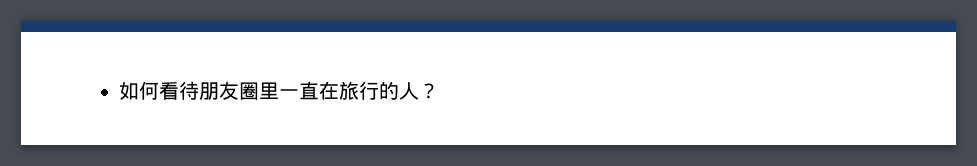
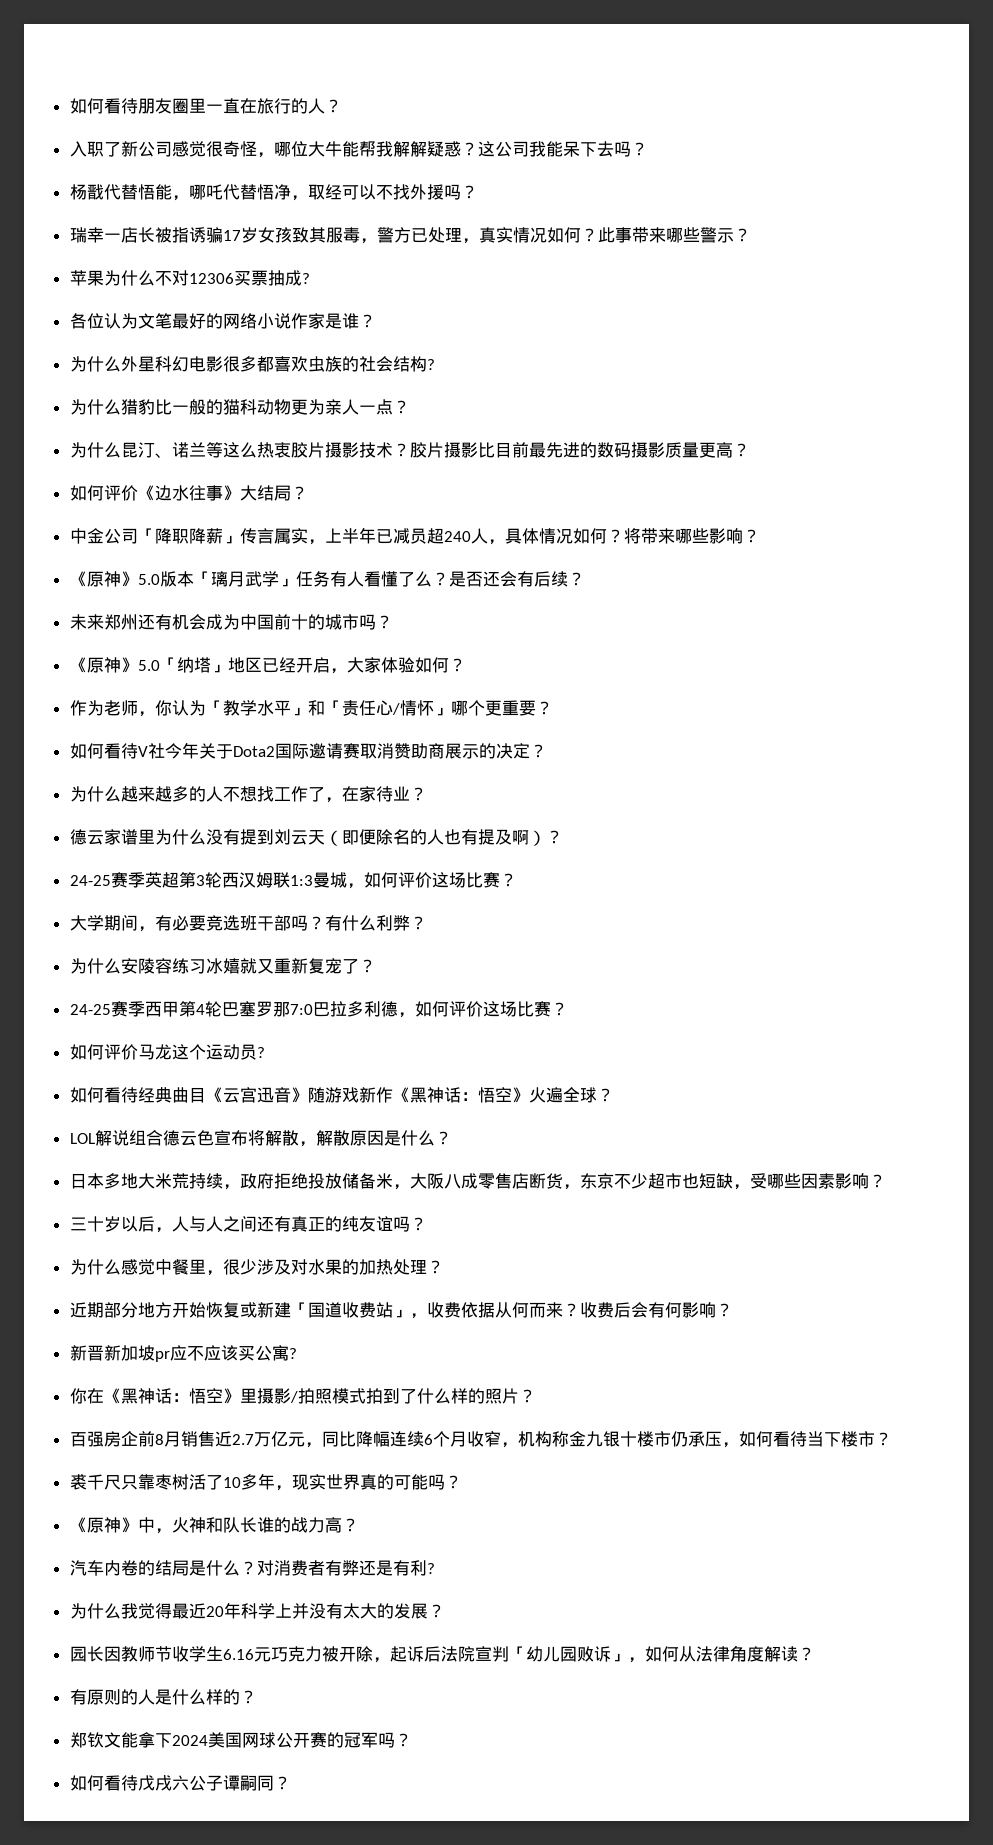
+ 入职了新公司感觉很奇怪，哪位大牛能帮我解解疑惑？这公司我能呆下去吗？
+ 杨戬代替悟能，哪吒代替悟净，取经可以不找外援吗？
+ 瑞幸一店长被指诱骗17岁女孩致其服毒，警方已处理，真实情况如何？此事带来哪些警示？
+ 苹果为什么不对12306买票抽成?
+ 各位认为文笔最好的网络小说作家是谁？
+ 为什么外星科幻电影很多都喜欢虫族的社会结构?
+ 为什么猎豹比一般的猫科动物更为亲人一点？
+ 为什么昆汀、诺兰等这么热衷胶片摄影技术？胶片摄影比目前最先进的数码摄影质量更高？
+ 如何评价《边水往事》大结局？
+ 中金公司「降职降薪」传言属实，上半年已减员超240人，具体情况如何？将带来哪些影响？
+ 《原神》5.0版本「璃月武学」任务有人看懂了么？是否还会有后续？
+ 未来郑州还有机会成为中国前十的城市吗？
+ 《原神》5.0「纳塔」地区已经开启，大家体验如何？
+ 作为老师，你认为「教学水平」和「责任心/情怀」哪个更重要？
+ 如何看待V社今年关于Dota2国际邀请赛取消赞助商展示的决定？
+ 为什么越来越多的人不想找工作了，在家待业？
+ 德云家谱里为什么没有提到刘云天（即便除名的人也有提及啊）？
+ 24-25赛季英超第3轮西汉姆联1:3曼城，如何评价这场比赛？
+ 大学期间，有必要竞选班干部吗？有什么利弊？
+ 为什么安陵容练习冰嬉就又重新复宠了？
+ 24-25赛季西甲第4轮巴塞罗那7:0巴拉多利德，如何评价这场比赛？
+ 如何评价马龙这个运动员?
+ 如何看待经典曲目《云宫迅音》随游戏新作《黑神话：悟空》火遍全球？
+ LOL解说组合德云色宣布将解散，解散原因是什么？
+ 日本多地大米荒持续，政府拒绝投放储备米，大阪八成零售店断货，东京不少超市也短缺，受哪些因素影响？
+ 三十岁以后，人与人之间还有真正的纯友谊吗？
+ 为什么感觉中餐里，很少涉及对水果的加热处理？
+ 近期部分地方开始恢复或新建「国道收费站」，收费依据从何而来？收费后会有何影响？
+ 新晋新加坡pr应不应该买公寓?
+ 你在《黑神话：悟空》里摄影/拍照模式拍到了什么样的照片？
+ 百强房企前8月销售近2.7万亿元，同比降幅连续6个月收窄，机构称金九银十楼市仍承压，如何看待当下楼市？
+ 裘千尺只靠枣树活了10多年，现实世界真的可能吗？
+ 《原神》中，火神和队长谁的战力高？
+ 汽车内卷的结局是什么？对消费者有弊还是有利?
+ 为什么我觉得最近20年科学上并没有太大的发展？
+ 园长因教师节收学生6.16元巧克力被开除，起诉后法院宣判「幼儿园败诉」，如何从法律角度解读？
+ 有原则的人是什么样的？
+ 郑钦文能拿下2024美国网球公开赛的冠军吗？
+ 如何看待戊戌六公子谭嗣同？

